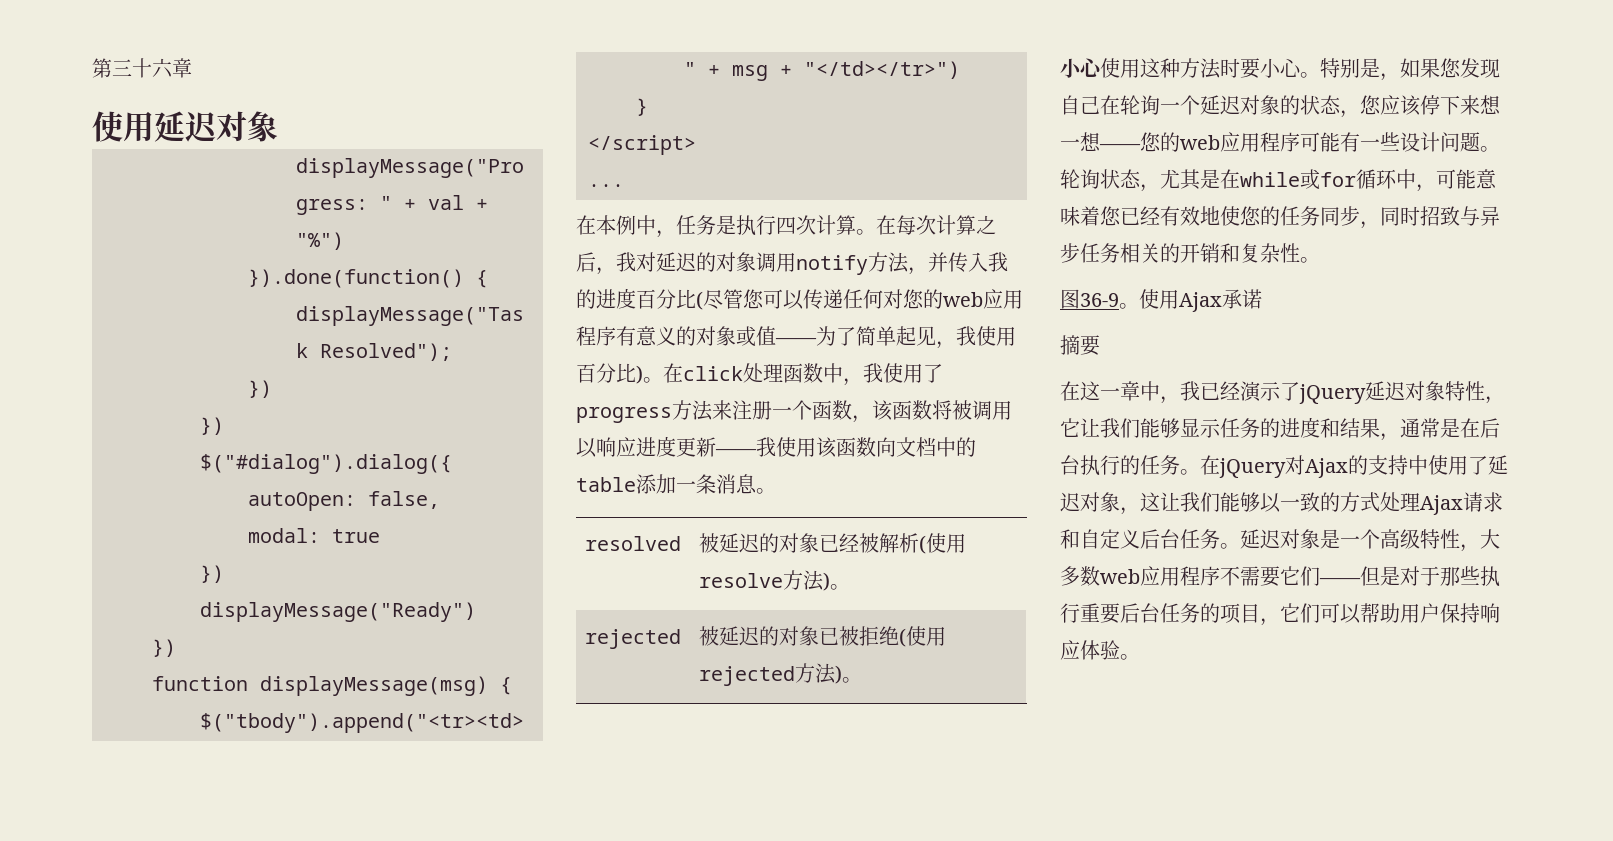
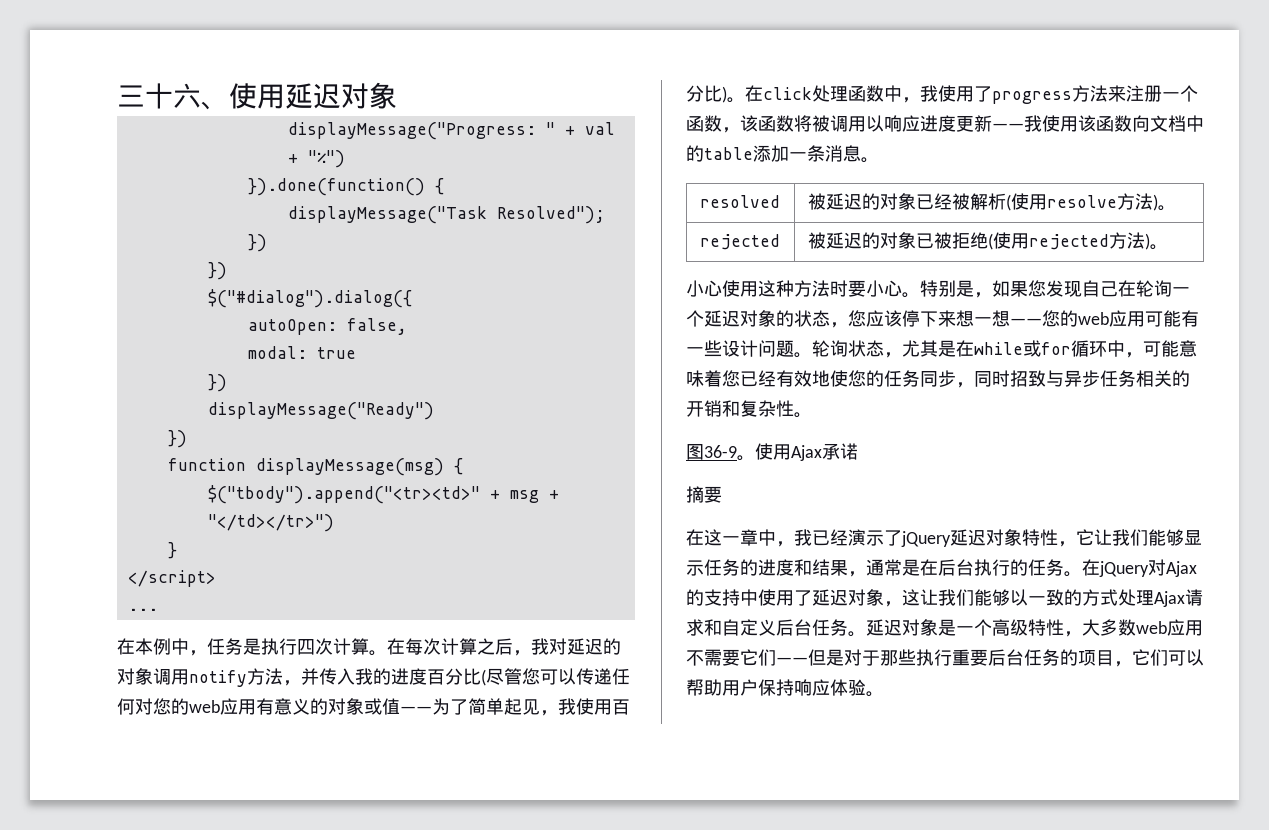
- 第三十六章
- 使用延迟对象
+ 三十六、使用延迟对象
- 在每次计算之后，我对延迟的对象调用notify方法，并传入我的进度百分比(尽管您可以传递任何对您的web应用程序有意义的对象或值——为了简单起见，我使用百分比)。
+ 在每次计算之后，我对延迟的对象调用notify方法，并传入我的进度百分比(尽管您可以传递任何对您的web应用有意义的对象或值——为了简单起见，我使用百分比)。
- 特别是，如果您发现自己在轮询一个延迟对象的状态，您应该停下来想一想——您的web应用程序可能有一些设计问题。
+ 特别是，如果您发现自己在轮询一个延迟对象的状态，您应该停下来想一想——您的web应用可能有一些设计问题。
- 延迟对象是一个高级特性，大多数web应用程序不需要它们——但是对于那些执行重要后台任务的项目，它们可以帮助用户保持响应体验。
+ 延迟对象是一个高级特性，大多数web应用不需要它们——但是对于那些执行重要后台任务的项目，它们可以帮助用户保持响应体验。

